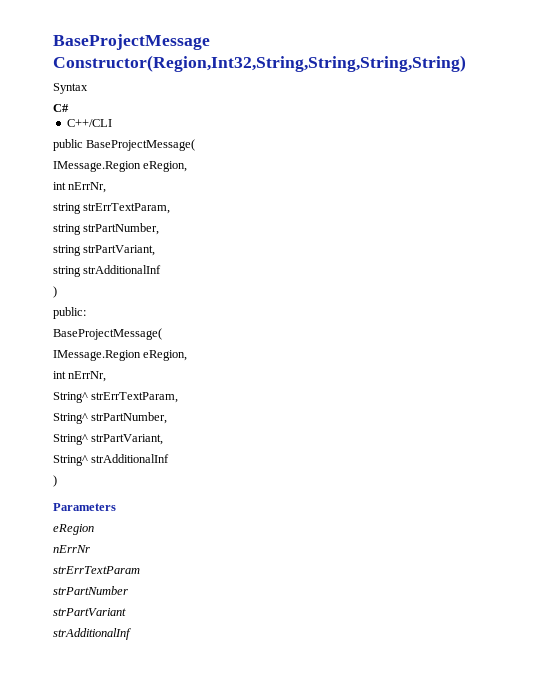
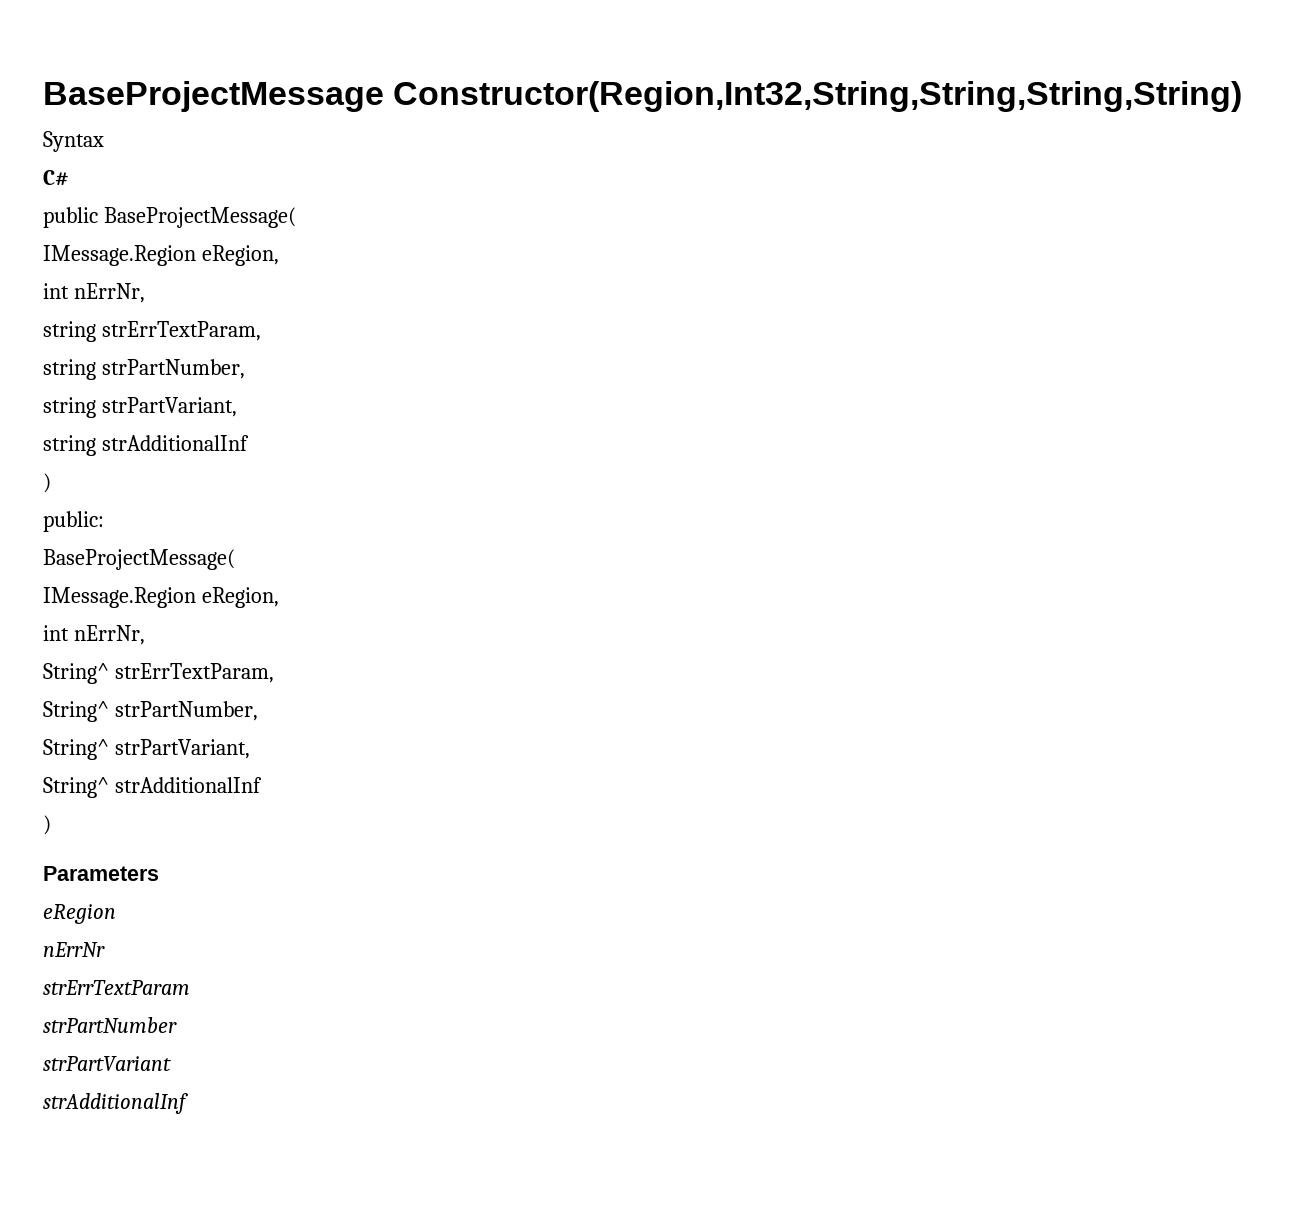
- C++/CLI

